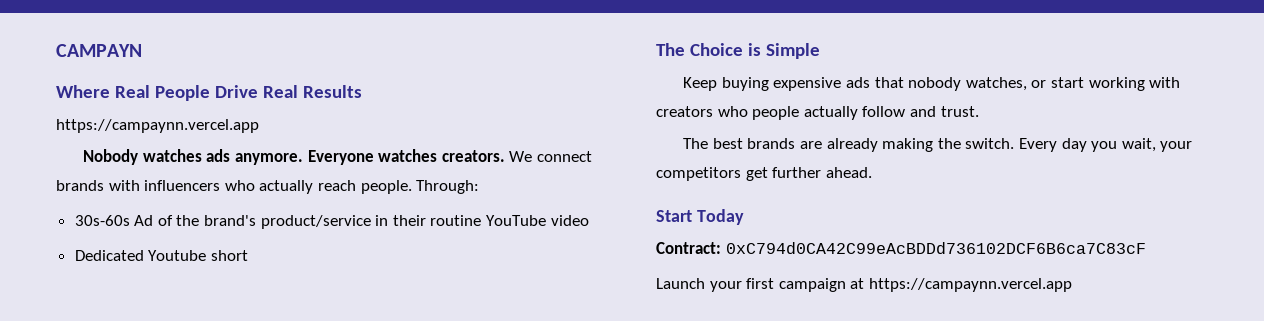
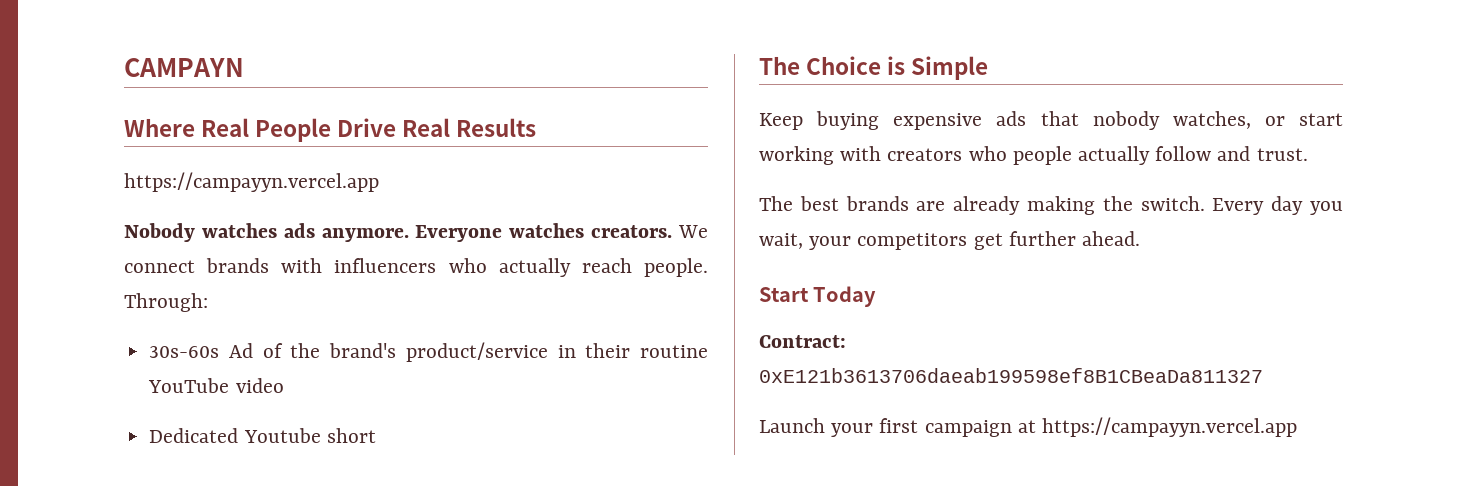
  Where Real People Drive Real Results
- https://campaynn.vercel.app
+ https://campayyn.vercel.app
- Contract: 0xC794d0CA42C99eAcBDDd736102DCF6B6ca7C83cF
+ Contract: 0xE121b3613706daeab199598ef8B1CBeaDa811327
- Launch your first campaign at https://campaynn.vercel.app
+ Launch your first campaign at https://campayyn.vercel.app

